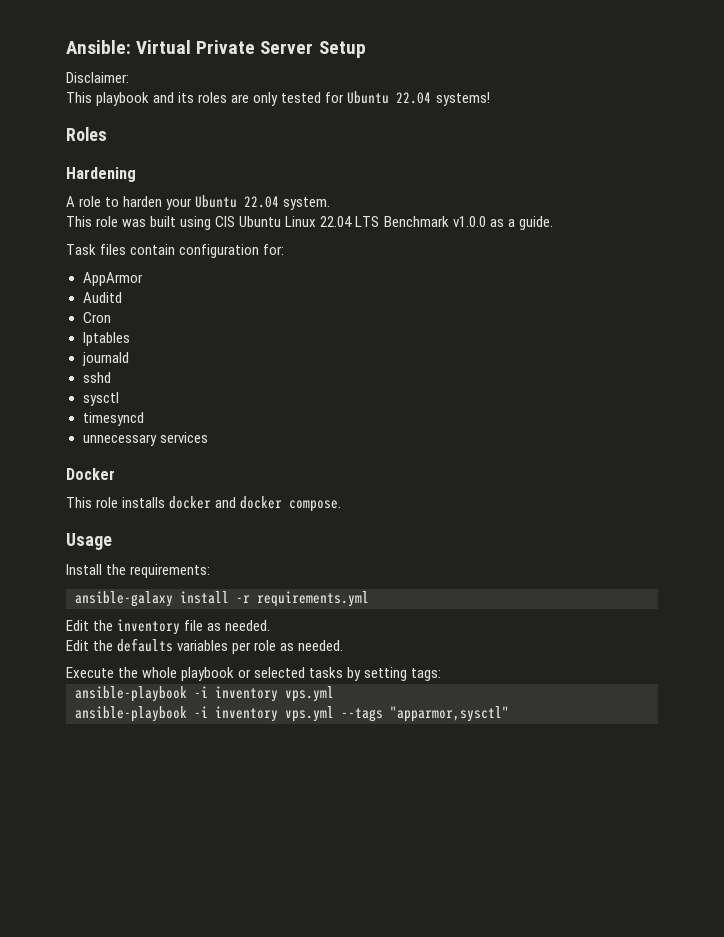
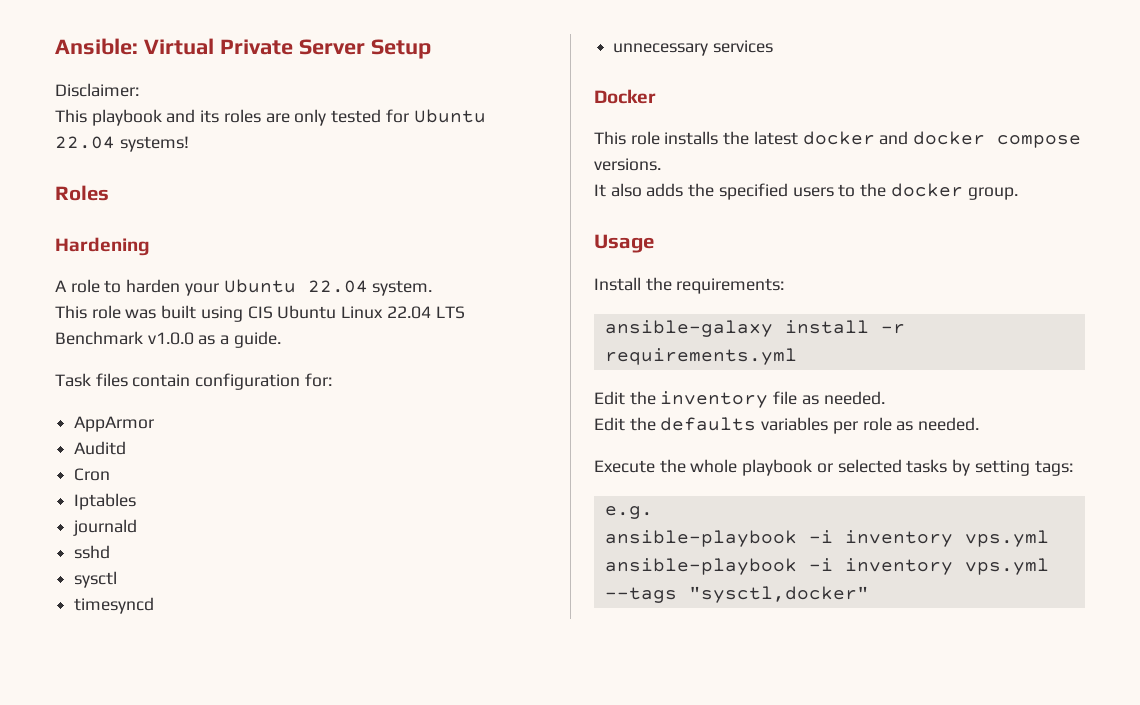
- This role installs docker and docker compose.
+ This role installs the latest docker and docker compose versions.
+ It also adds the specified users to the docker group.
+ e.g.
- ansible-playbook -i inventory vps.yml --tags "apparmor,sysctl"
+ ansible-playbook -i inventory vps.yml --tags "sysctl,docker"

